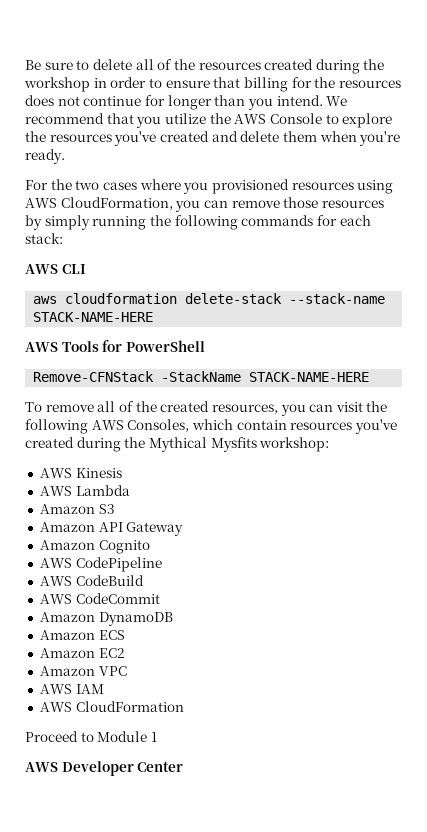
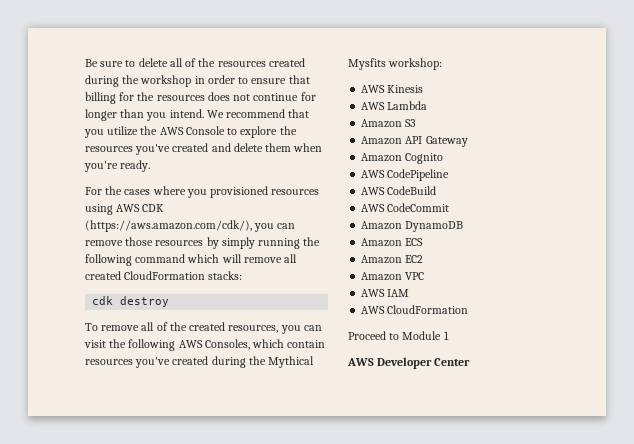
- For the two cases where you provisioned resources using AWS CloudFormation, you can remove those resources by simply running the following commands for each stack:
- AWS CLI
- aws cloudformation delete-stack --stack-name STACK-NAME-HERE
- AWS Tools for PowerShell
- Remove-CFNStack -StackName STACK-NAME-HERE
+ For the cases where you provisioned resources using AWS CDK (https://aws.amazon.com/cdk/), you can remove those resources by simply running the following command which will remove all created CloudFormation stacks:
+ cdk destroy

